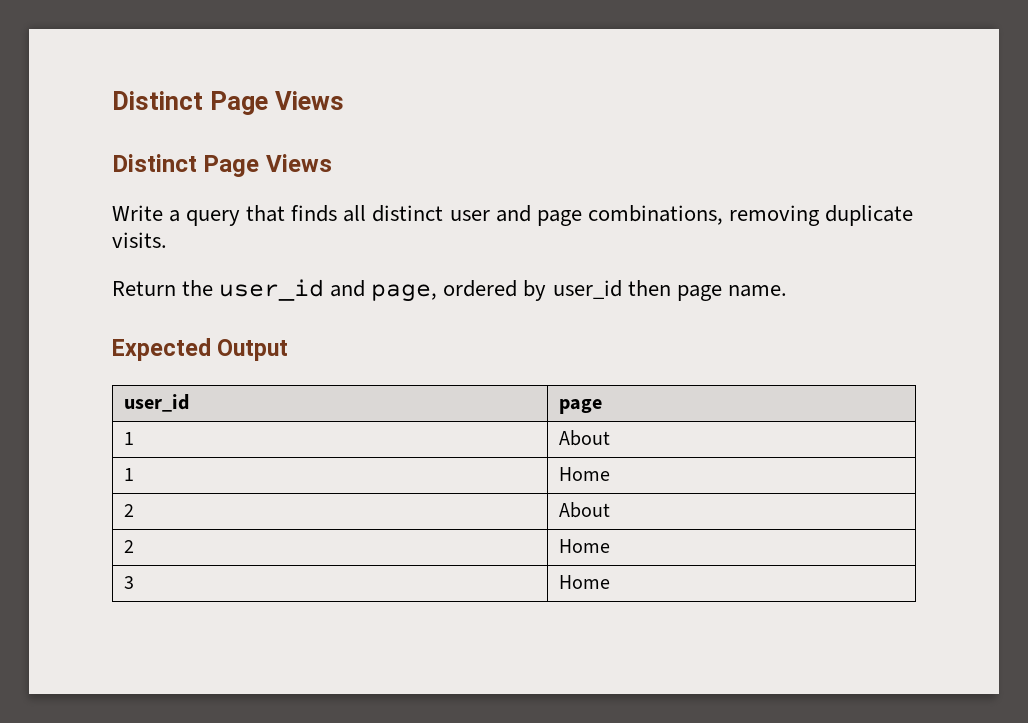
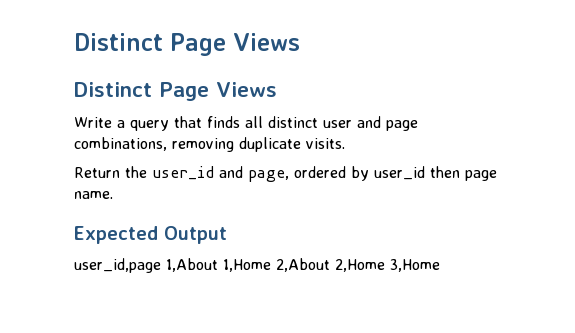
- user_id | page
- 1 | About
- 1 | Home
- 2 | About
- 2 | Home
- 3 | Home
+ user_id,page 1,About 1,Home 2,About 2,Home 3,Home

